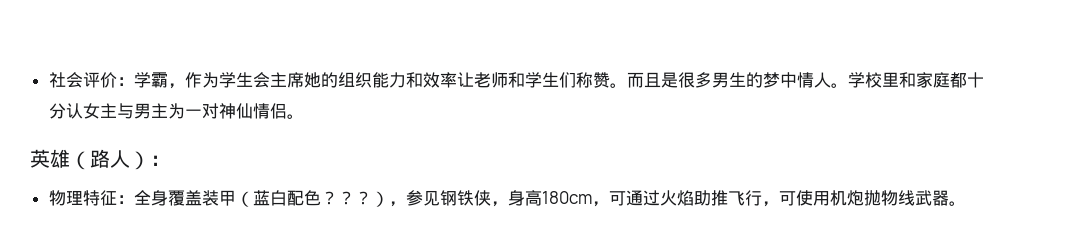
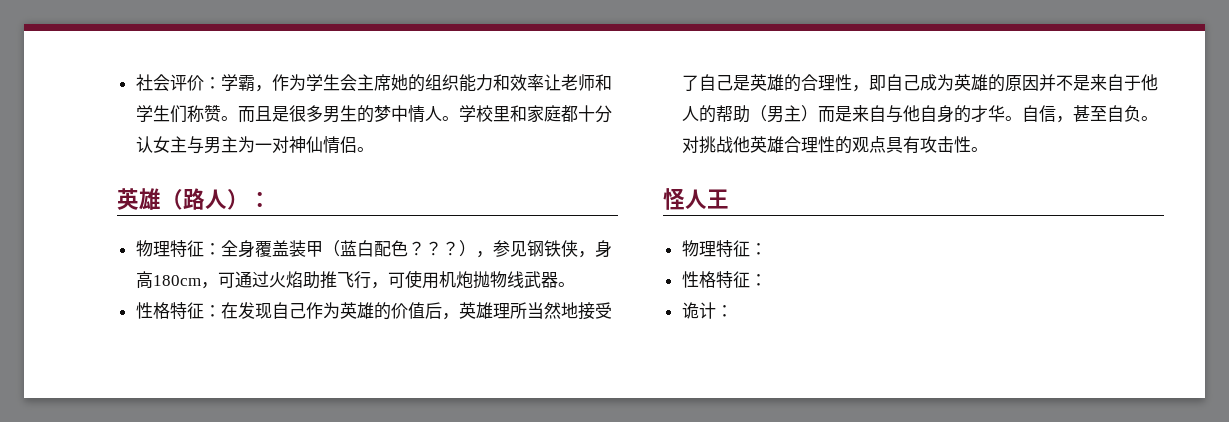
+ 性格特征：在发现自己作为英雄的价值后，英雄理所当然地接受了自己是英雄的合理性，即自己成为英雄的原因并不是来自于他人的帮助（男主）而是来自与他自身的才华。自信，甚至自负。对挑战他英雄合理性的观点具有攻击性。
+ 怪人王
+ 物理特征：
+ 性格特征：
+ 诡计：

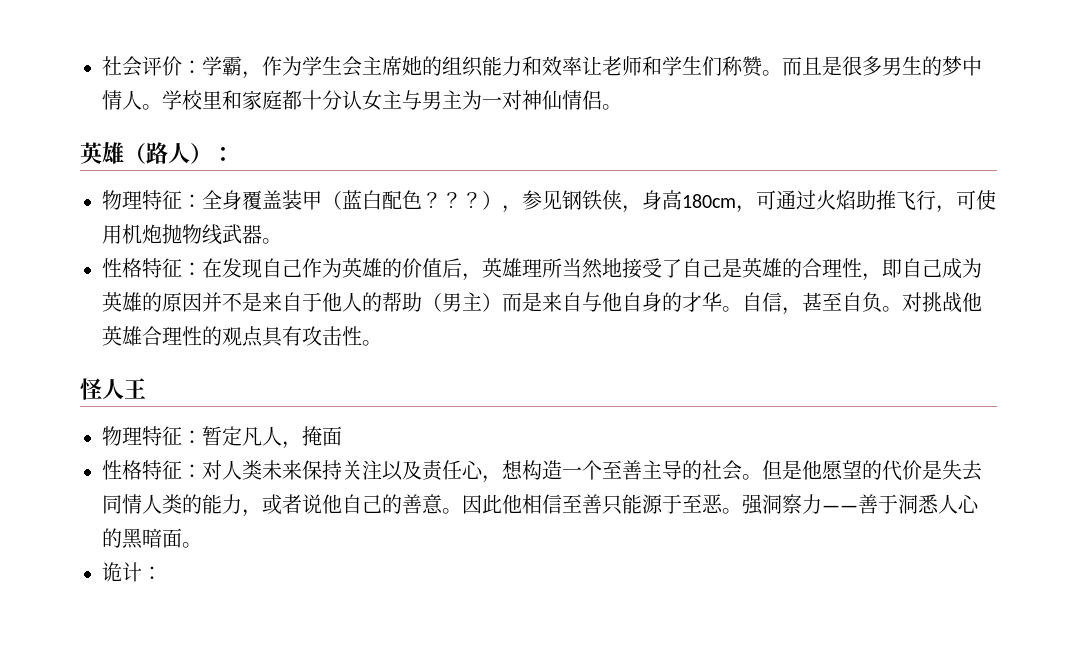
  怪人王
- 物理特征：
- 性格特征：
+ 物理特征：暂定凡人，掩面
+ 性格特征：对人类未来保持关注以及责任心，想构造一个至善主导的社会。但是他愿望的代价是失去同情人类的能力，或者说他自己的善意。因此他相信至善只能源于至恶。强洞察力——善于洞悉人心的黑暗面。

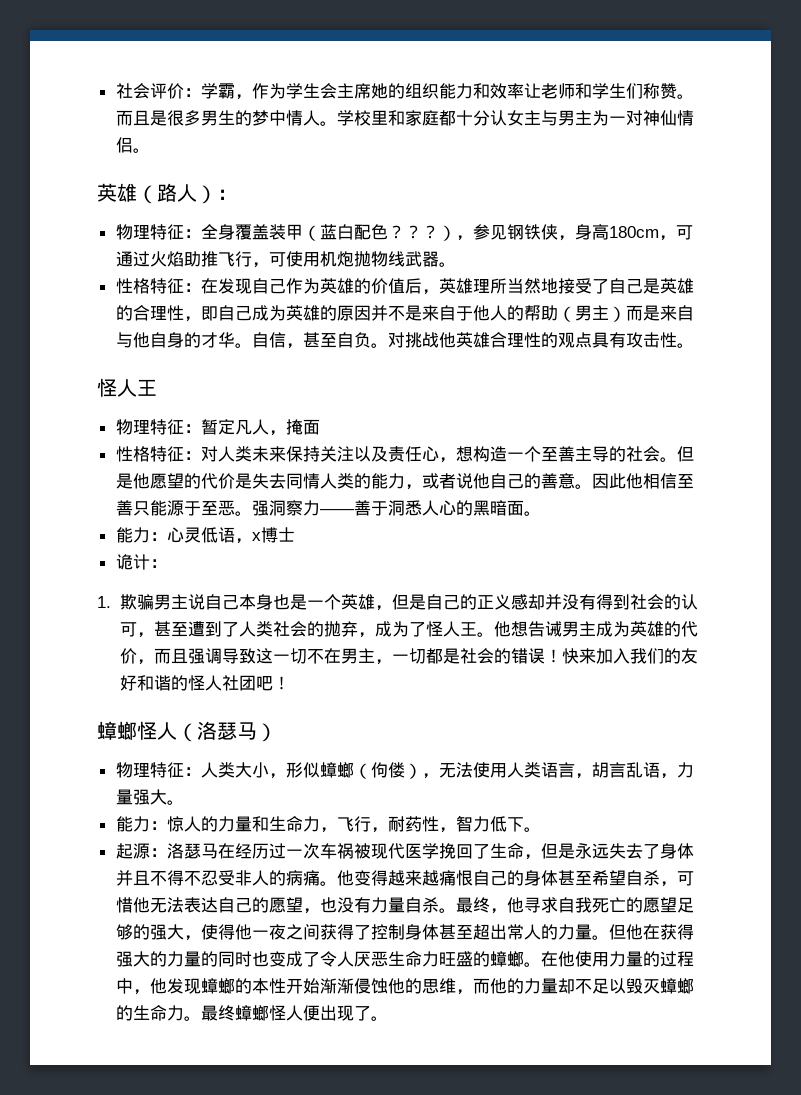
+ 能力：心灵低语，x博士
  诡计：
+ 1.欺骗男主说自己本身也是一个英雄，但是自己的正义感却并没有得到社会的认可，甚至遭到了人类社会的抛弃，成为了怪人王。他想告诫男主成为英雄的代价，而且强调导致这一切不在男主，一切都是社会的错误！快来加入我们的友好和谐的怪人社团吧！
+ 蟑螂怪人（洛瑟马）
+ 物理特征：人类大小，形似蟑螂（佝偻），无法使用人类语言，胡言乱语，力量强大。
+ 能力：惊人的力量和生命力，飞行，耐药性，智力低下。
+ 起源：洛瑟马在经历过一次车祸被现代医学挽回了生命，但是永远失去了身体并且不得不忍受非人的病痛。他变得越来越痛恨自己的身体甚至希望自杀，可惜他无法表达自己的愿望，也没有力量自杀。最终，他寻求自我死亡的愿望足够的强大，使得他一夜之间获得了控制身体甚至超出常人的力量。但他在获得强大的力量的同时也变成了令人厌恶生命力旺盛的蟑螂。在他使用力量的过程中，他发现蟑螂的本性开始渐渐侵蚀他的思维，而他的力量却不足以毁灭蟑螂的生命力。最终蟑螂怪人便出现了。

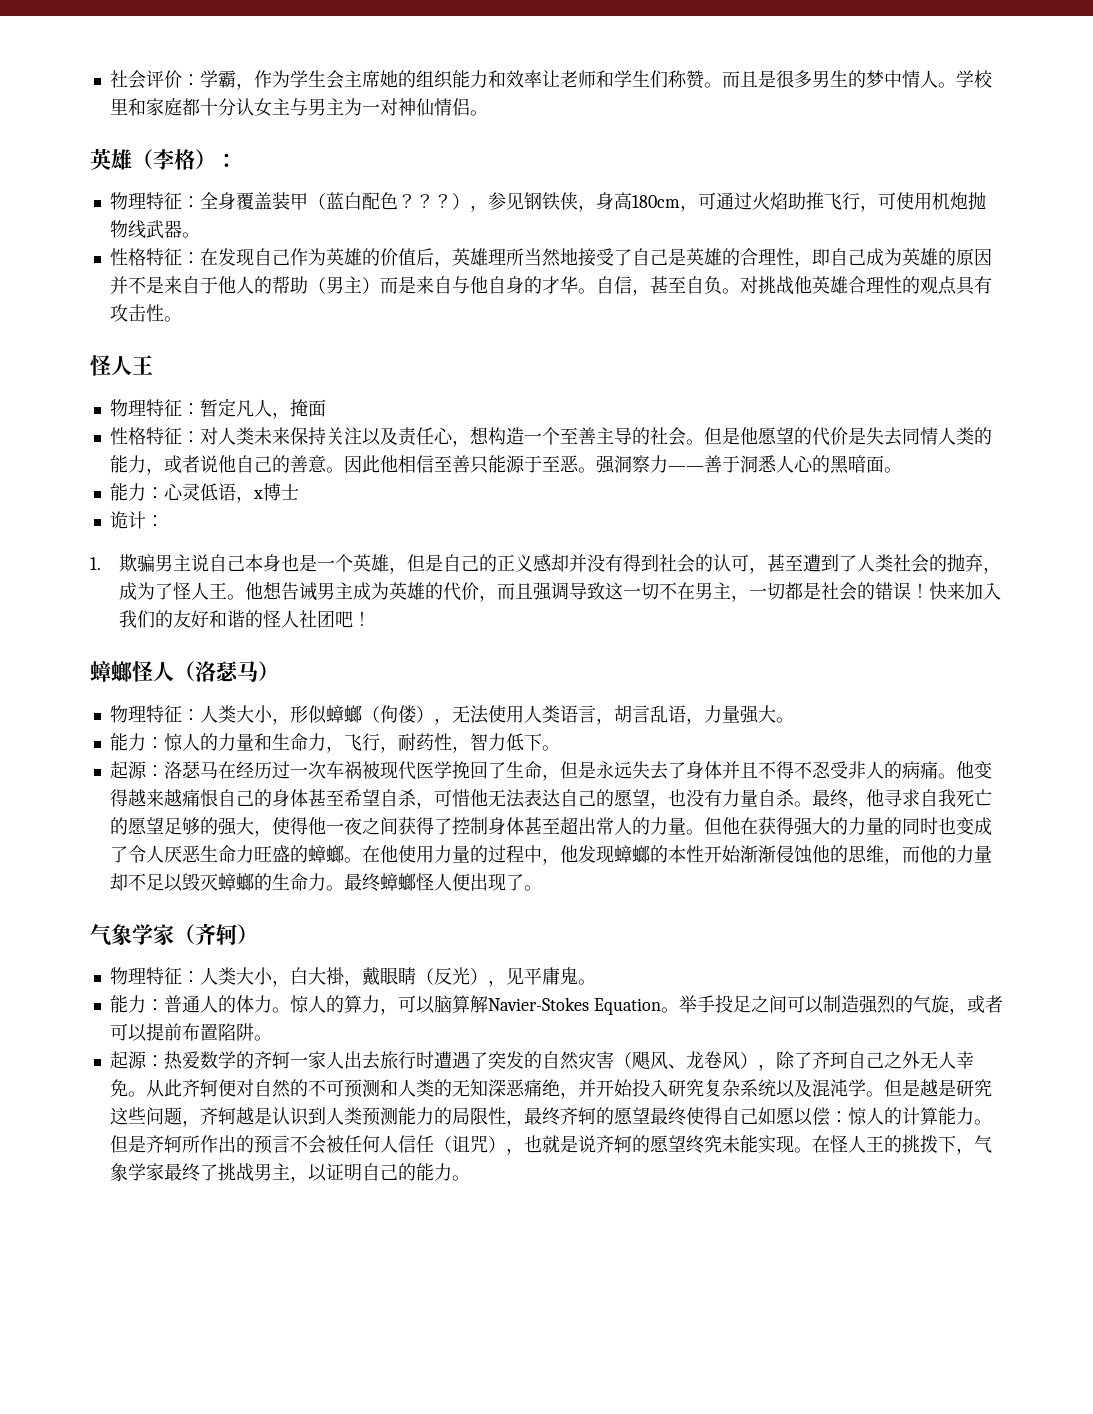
- 英雄（路人）：
+ 英雄（李格）：
+ 气象学家（齐轲）
+ 物理特征：人类大小，白大褂，戴眼睛（反光），见平庸鬼。
+ 能力：普通人的体力。惊人的算力，可以脑算解Navier-Stokes Equation。举手投足之间可以制造强烈的气旋，或者可以提前布置陷阱。
+ 起源：热爱数学的齐轲一家人出去旅行时遭遇了突发的自然灾害（飓风、龙卷风），除了齐珂自己之外无人幸免。从此齐轲便对自然的不可预测和人类的无知深恶痛绝，并开始投入研究复杂系统以及混沌学。但是越是研究这些问题，齐轲越是认识到人类预测能力的局限性，最终齐轲的愿望最终使得自己如愿以偿：惊人的计算能力。但是齐轲所作出的预言不会被任何人信任（诅咒），也就是说齐轲的愿望终究未能实现。在怪人王的挑拨下，气象学家最终了挑战男主，以证明自己的能力。

